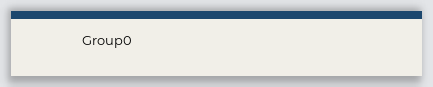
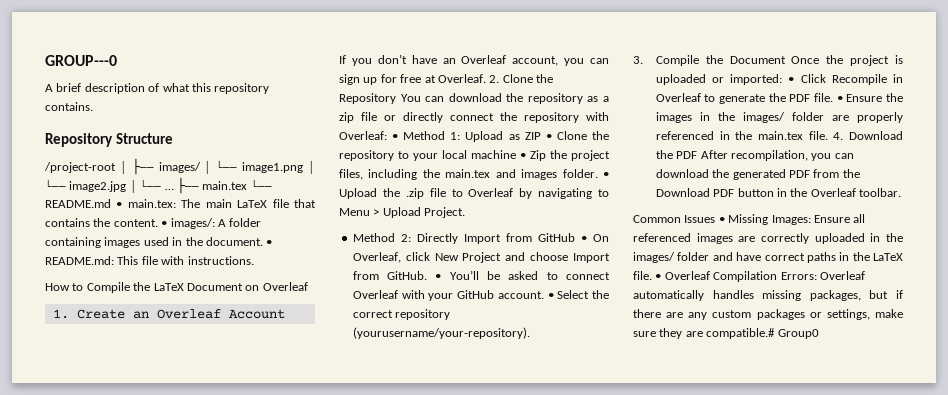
- Group0
+ GROUP---0
+ A brief description of what this repository contains.
+ Repository Structure
+ /project-root │ ├── images/ │ └── image1.png │ └── image2.jpg │ └── … ├── main.tex └── README.md • main.tex: The main LaTeX file that contains the content. • images/: A folder containing images used in the document. • README.md: This file with instructions.
+ How to Compile the LaTeX Document on Overleaf
+ 1. Create an Overleaf Account
+ If you don’t have an Overleaf account, you can sign up for free at Overleaf. 2. Clone the Repository You can download the repository as a zip file or directly connect the repository with Overleaf: • Method 1: Upload as ZIP • Clone the repository to your local machine • Zip the project files, including the main.tex and images folder. • Upload the .zip file to Overleaf by navigating to Menu > Upload Project.
+ Method 2: Directly Import from GitHub • On Overleaf, click New Project and choose Import from GitHub. • You’ll be asked to connect Overleaf with your GitHub account. • Select the correct repository (yourusername/your-repository).
+ 3. Compile the Document Once the project is uploaded or imported: • Click Recompile in Overleaf to generate the PDF file. • Ensure the images in the images/ folder are properly referenced in the main.tex file. 4. Download the PDF After recompilation, you can download the generated PDF from the Download PDF button in the Overleaf toolbar.
+ Common Issues • Missing Images: Ensure all referenced images are correctly uploaded in the images/ folder and have correct paths in the LaTeX file. • Overleaf Compilation Errors: Overleaf automatically handles missing packages, but if there are any custom packages or settings, make sure they are compatible.# Group0

